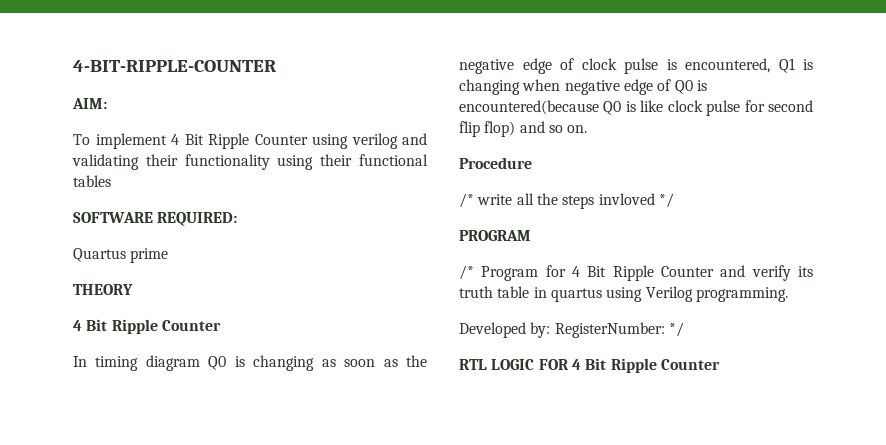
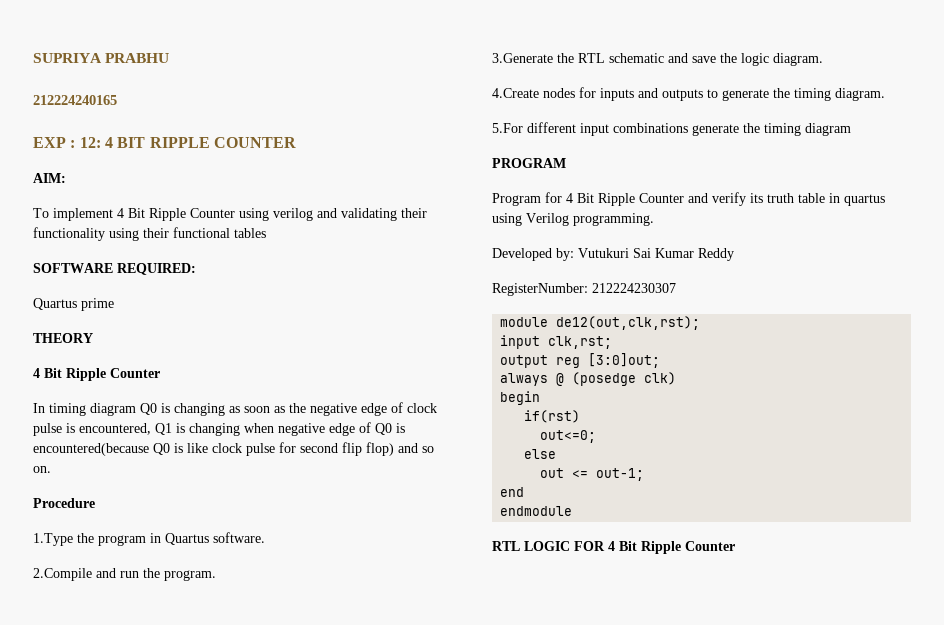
- 4-BIT-RIPPLE-COUNTER
+ SUPRIYA PRABHU
+ 212224240165
+ EXP : 12: 4 BIT RIPPLE COUNTER
- /* write all the steps invloved */
+ 1.Type the program in Quartus software.
+ 2.Compile and run the program.
+ 3.Generate the RTL schematic and save the logic diagram.
+ 4.Create nodes for inputs and outputs to generate the timing diagram.
+ 5.For different input combinations generate the timing diagram
- /* Program for 4 Bit Ripple Counter and verify its truth table in quartus using Verilog programming.
+ Program for 4 Bit Ripple Counter and verify its truth table in quartus using Verilog programming.
- Developed by: RegisterNumber: */
+ Developed by: Vutukuri Sai Kumar Reddy
+ RegisterNumber: 212224230307
+ module de12(out,clk,rst);
+ input clk,rst;
+ output reg [3:0]out;
+ always @ (posedge clk)
+ begin
+ if(rst)
+ out<=0;
+ else
+ out <= out-1;
+ end
+ endmodule

